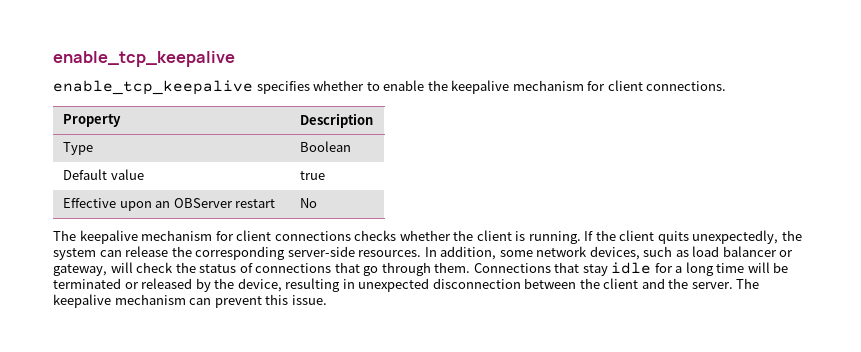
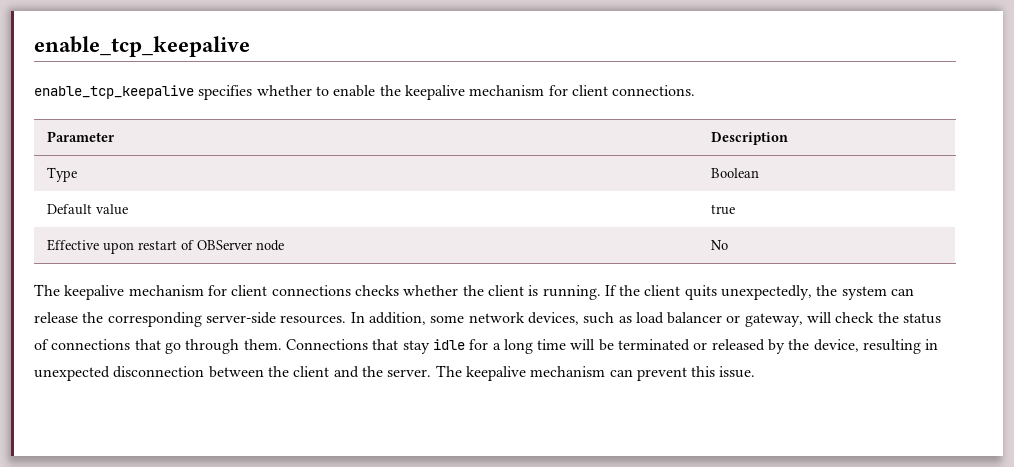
- Property | Description
+ Parameter | Description
- Effective upon an OBServer restart | No
+ Effective upon restart of OBServer node | No

